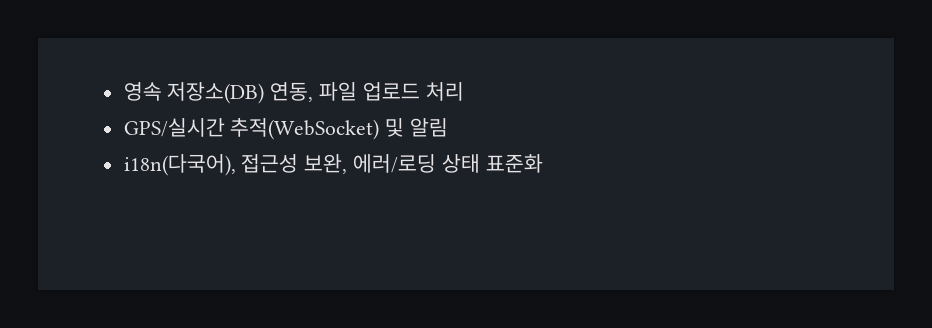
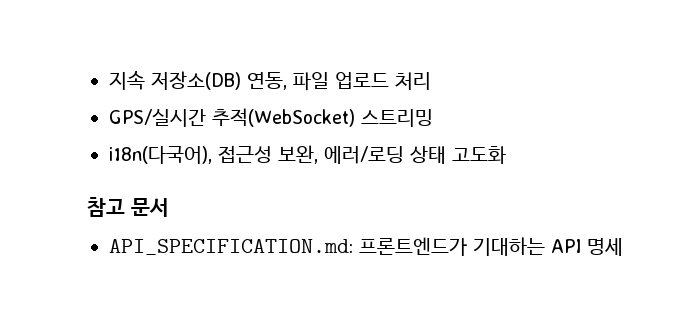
- 영속 저장소(DB) 연동, 파일 업로드 처리
+ 지속 저장소(DB) 연동, 파일 업로드 처리
- GPS/실시간 추적(WebSocket) 및 알림
+ GPS/실시간 추적(WebSocket) 스트리밍
- i18n(다국어), 접근성 보완, 에러/로딩 상태 표준화
+ i18n(다국어), 접근성 보완, 에러/로딩 상태 고도화
+ 참고 문서
+ API_SPECIFICATION.md: 프론트엔드가 기대하는 API 명세

